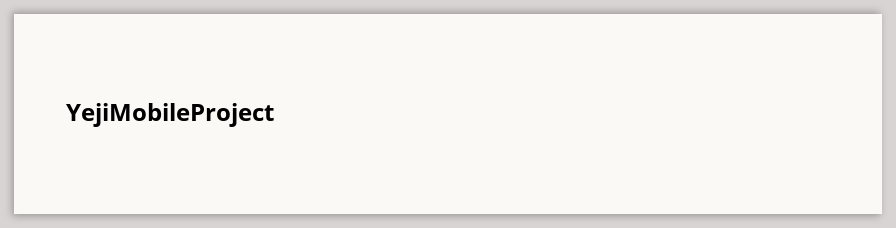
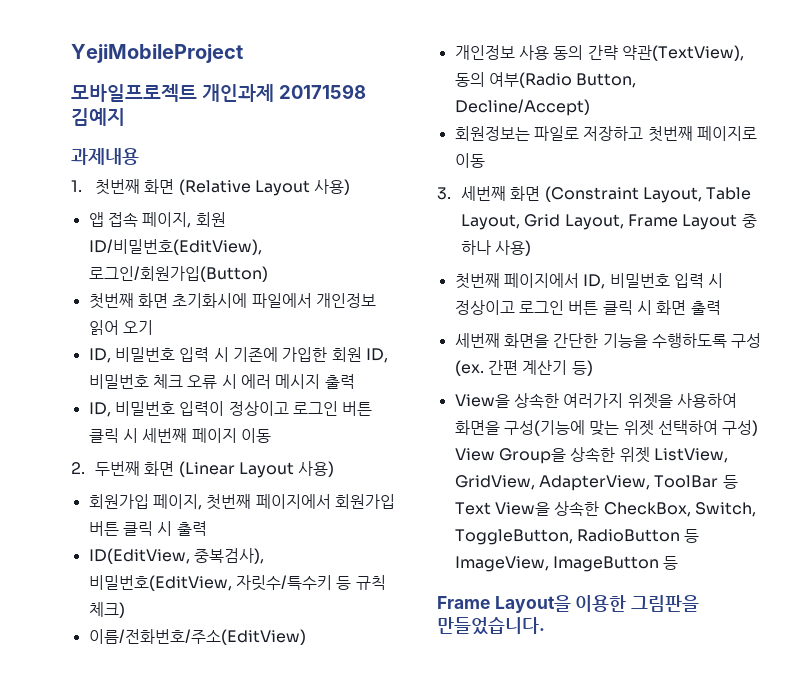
+ 모바일프로젝트 개인과제 20171598 김예지
+ 과제내용
+ 1. 첫번째 화면 (Relative Layout 사용)
+ 앱 접속 페이지, 회원 ID/비밀번호(EditView), 로그인/회원가입(Button)
+ 첫번째 화면 초기화시에 파일에서 개인정보 읽어 오기
+ ID, 비밀번호 입력 시 기존에 가입한 회원 ID, 비밀번호 체크 오류 시 에러 메시지 출력
+ ID, 비밀번호 입력이 정상이고 로그인 버튼 클릭 시 세번째 페이지 이동
+ 2. 두번째 화면 (Linear Layout 사용)
+ 회원가입 페이지, 첫번째 페이지에서 회원가입 버튼 클릭 시 출력
+ ID(EditView, 중복검사), 비밀번호(EditView, 자릿수/특수키 등 규칙 체크)
+ 이름/전화번호/주소(EditView)
+ 개인정보 사용 동의 간략 약관(TextView), 동의 여부(Radio Button, Decline/Accept)
+ 회원정보는 파일로 저장하고 첫번째 페이지로 이동
+ 3. 세번째 화면 (Constraint Layout, Table Layout, Grid Layout, Frame Layout 중 하나 사용)
+ 첫번째 페이지에서 ID, 비밀번호 입력 시 정상이고 로그인 버튼 클릭 시 화면 출력
+ 세번째 화면을 간단한 기능을 수행하도록 구성 (ex. 간편 계산기 등)
+ View을 상속한 여러가지 위젯을 사용하여 화면을 구성(기능에 맞는 위젯 선택하여 구성) View Group을 상속한 위젯 ListView, GridView, AdapterView, ToolBar 등 Text View을 상속한 CheckBox, Switch, ToggleButton, RadioButton 등 ImageView, ImageButton 등
+ Frame Layout을 이용한 그림판을 만들었습니다.

